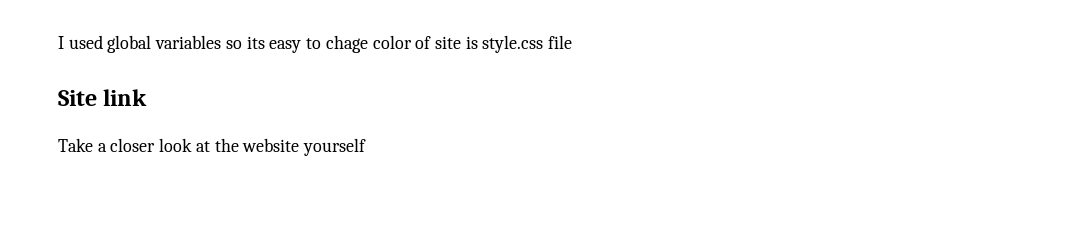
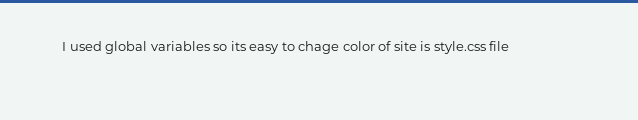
- Site link
- Take a closer look at the website yourself

